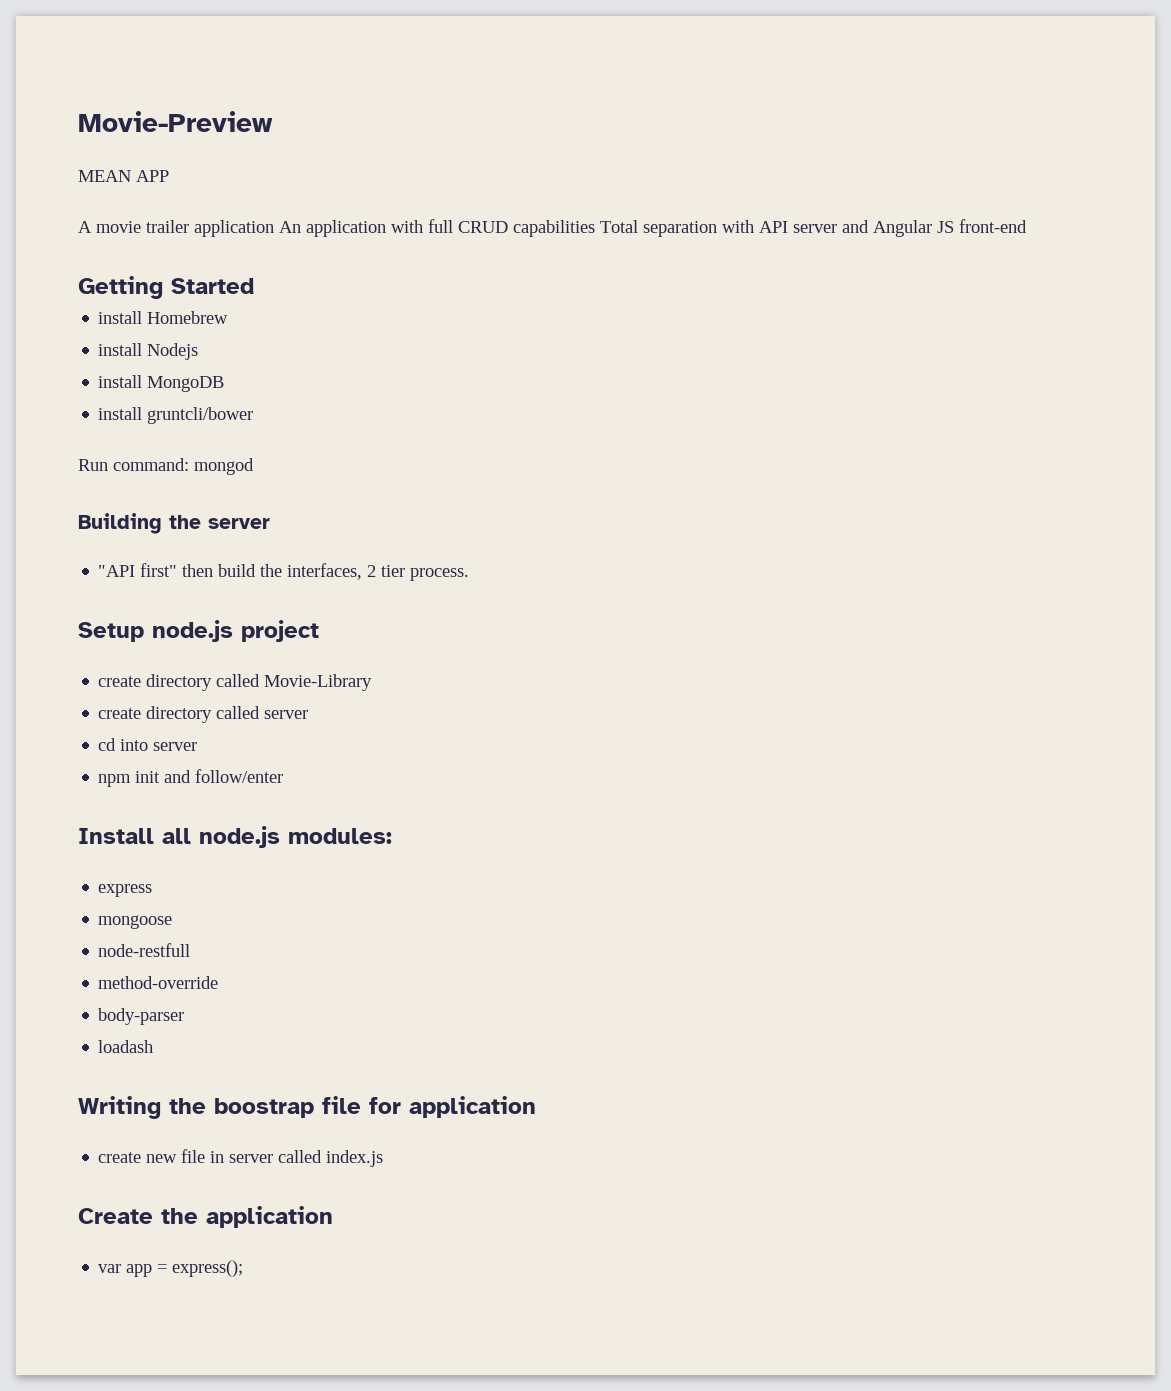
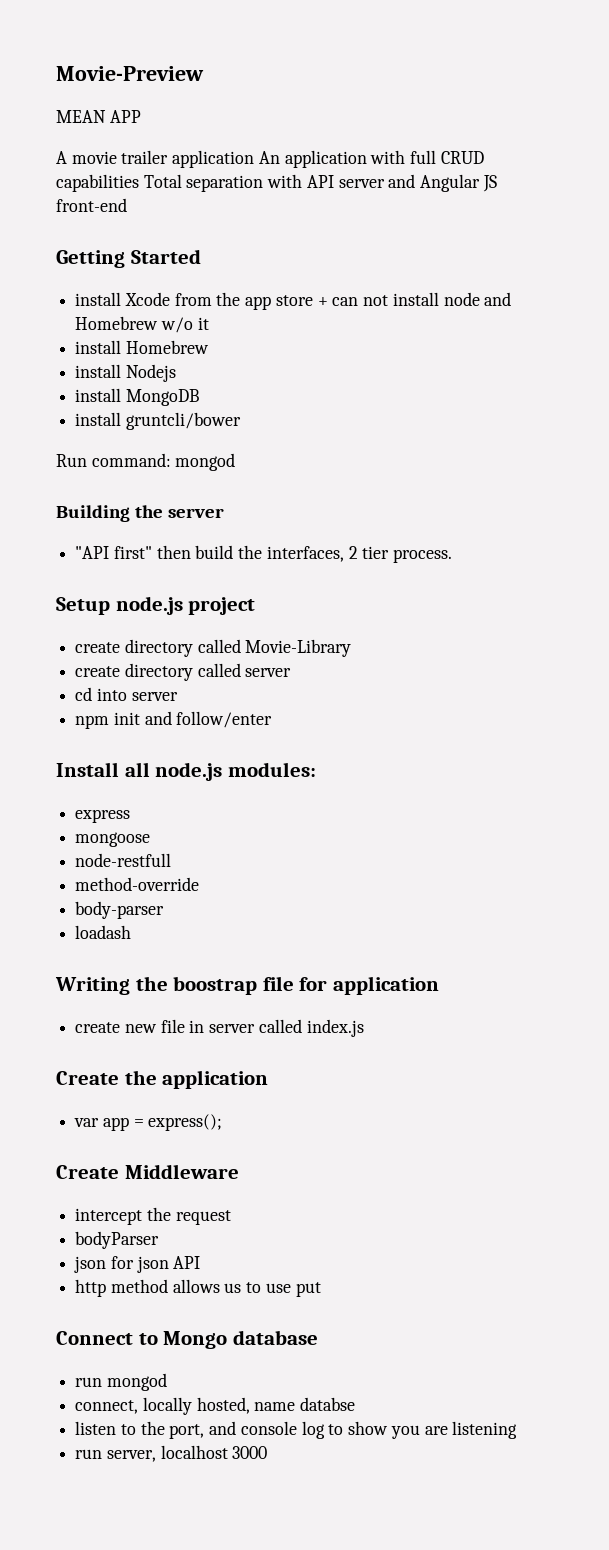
+ install Xcode from the app store + can not install node and Homebrew w/o it
+ Create Middleware
+ intercept the request
+ bodyParser
+ json for json API
+ http method allows us to use put
+ Connect to Mongo database
+ run mongod
+ connect, locally hosted, name databse
+ listen to the port, and console log to show you are listening
+ run server, localhost 3000

